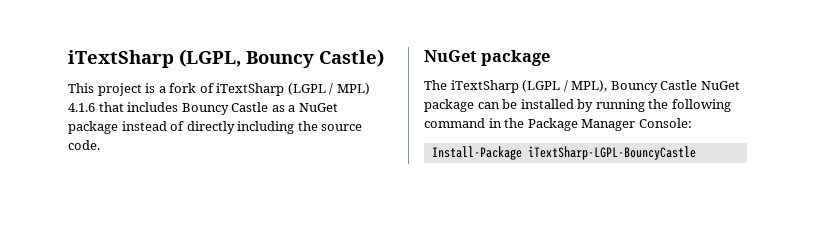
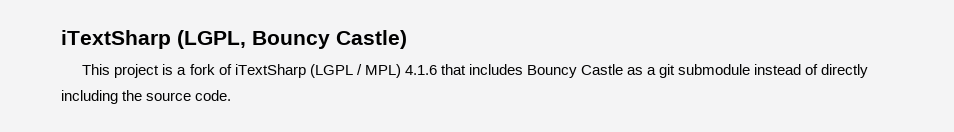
- This project is a fork of iTextSharp (LGPL / MPL) 4.1.6 that includes Bouncy Castle as a NuGet package instead of directly including the source code.
- NuGet package
- The iTextSharp (LGPL / MPL), Bouncy Castle NuGet package can be installed by running the following command in the Package Manager Console:
- Install-Package iTextSharp-LGPL-BouncyCastle
+ This project is a fork of iTextSharp (LGPL / MPL) 4.1.6 that includes Bouncy Castle as a git submodule instead of directly including the source code.

